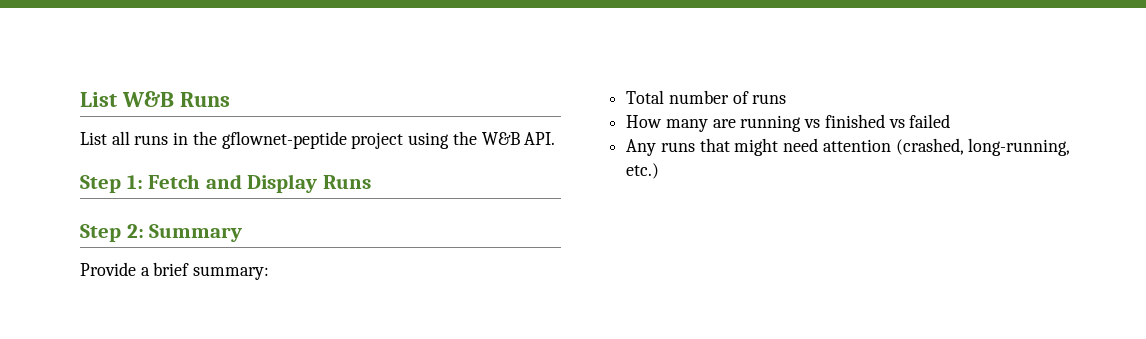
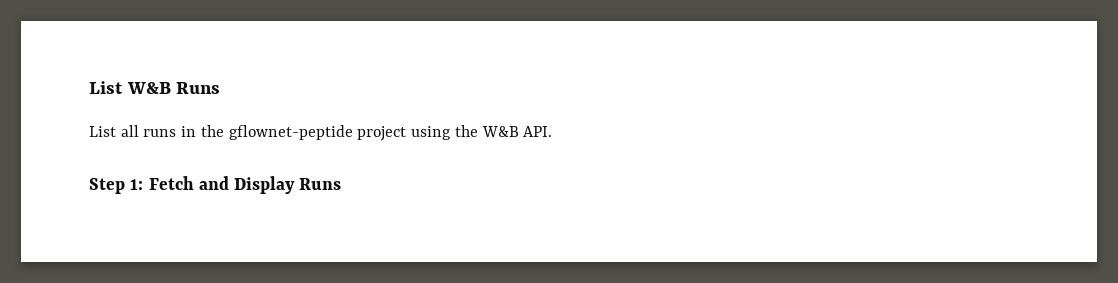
- Step 2: Summary
- Provide a brief summary:
- Total number of runs
- How many are running vs finished vs failed
- Any runs that might need attention (crashed, long-running, etc.)

